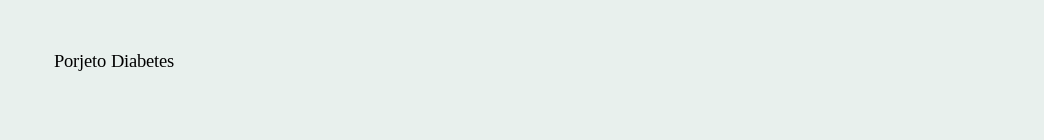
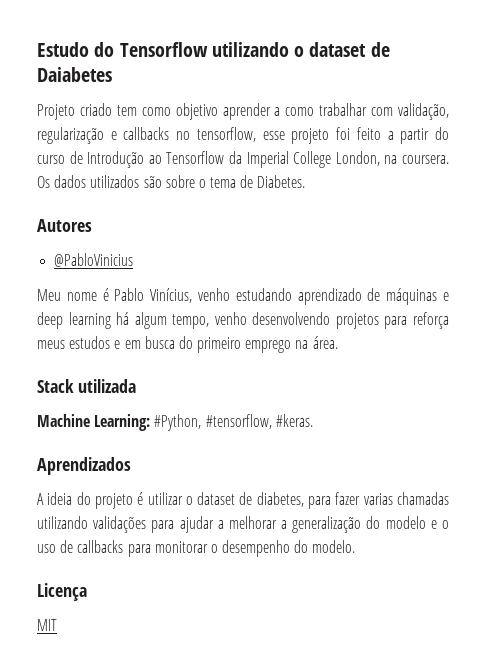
- Porjeto Diabetes
+ Estudo do Tensorflow utilizando o dataset de Daiabetes
+ Projeto criado tem como objetivo aprender a como trabalhar com validação, regularização e callbacks no tensorflow, esse projeto foi feito a partir do curso de Introdução ao Tensorflow da Imperial College London, na coursera. Os dados utilizados são sobre o tema de Diabetes.
+ Autores
+ @PabloVinicius
+ Meu nome é Pablo Vinícius, venho estudando aprendizado de máquinas e deep learning há algum tempo, venho desenvolvendo projetos para reforça meus estudos e em busca do primeiro emprego na área.
+ Stack utilizada
+ Machine Learning: #Python, #tensorflow, #keras.
+ Aprendizados
+ A ideia do projeto é utilizar o dataset de diabetes, para fazer varias chamadas utilizando validações para ajudar a melhorar a generalização do modelo e o uso de callbacks para monitorar o desempenho do modelo.
+ Licença
+ MIT

